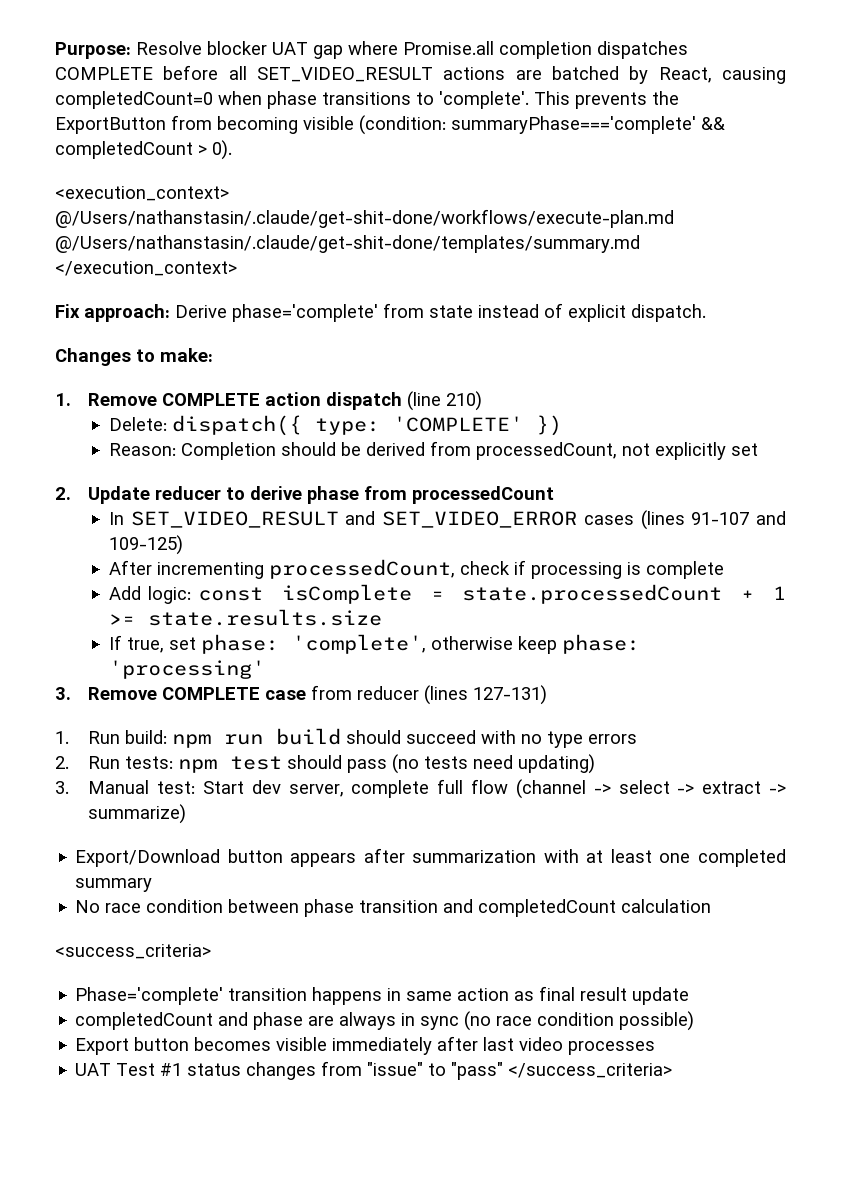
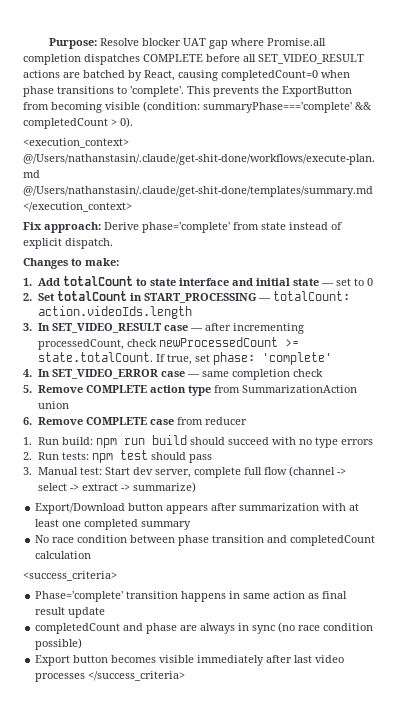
- 1. Remove COMPLETE action dispatch (line 210)
- Delete: dispatch({ type: 'COMPLETE' })
- Reason: Completion should be derived from processedCount, not explicitly set
- 2. Update reducer to derive phase from processedCount
- In SET_VIDEO_RESULT and SET_VIDEO_ERROR cases (lines 91-107 and 109-125)
- After incrementing processedCount, check if processing is complete
- Add logic: const isComplete = state.processedCount + 1 >= state.results.size
- If true, set phase: 'complete', otherwise keep phase: 'processing'
- 3. Remove COMPLETE case from reducer (lines 127-131)
+ 1. Add totalCount to state interface and initial state — set to 0
+ 2. Set totalCount in START_PROCESSING — totalCount: action.videoIds.length
+ 3. In SET_VIDEO_RESULT case — after incrementing processedCount, check newProcessedCount >= state.totalCount. If true, set phase: 'complete'
+ 4. In SET_VIDEO_ERROR case — same completion check
+ 5. Remove COMPLETE action type from SummarizationAction union
+ 6. Remove COMPLETE case from reducer
- 2. Run tests: npm test should pass (no tests need updating)
+ 2. Run tests: npm test should pass
- Export button becomes visible immediately after last video processes
- UAT Test #1 status changes from "issue" to "pass" </success_criteria>
+ Export button becomes visible immediately after last video processes </success_criteria>

